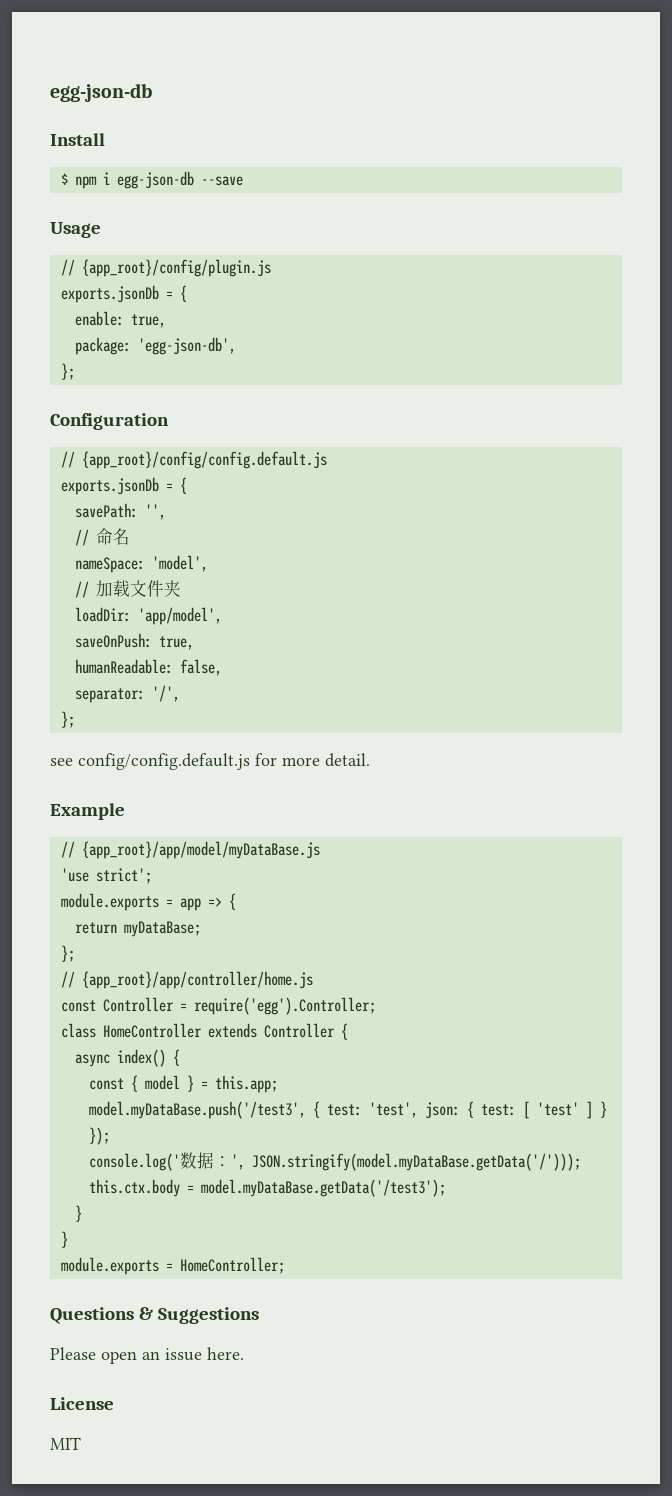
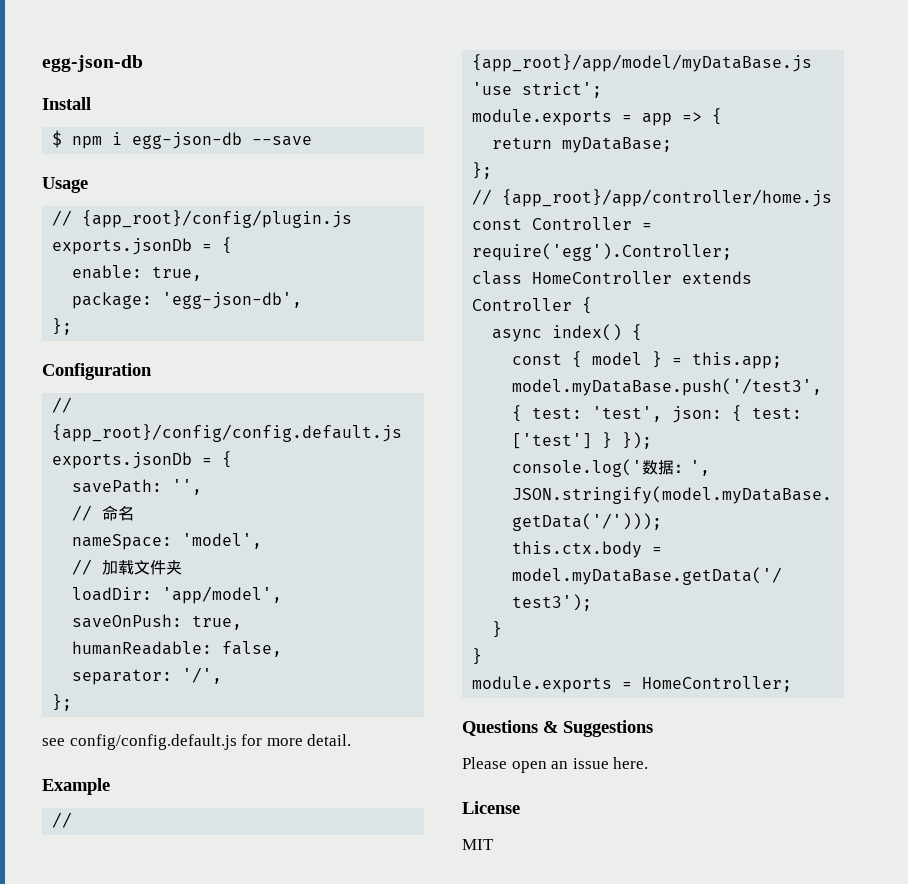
- model.myDataBase.push('/test3', { test: 'test', json: { test: [ 'test' ] } });
+ model.myDataBase.push('/test3', { test: 'test', json: { test: ['test'] } });

